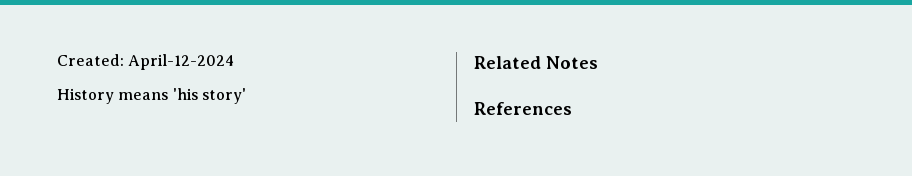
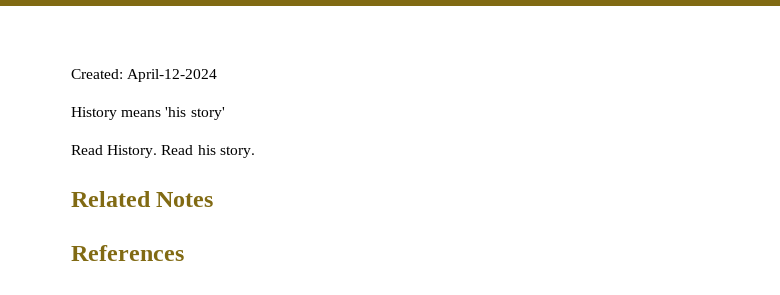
+ Read History. Read his story.

